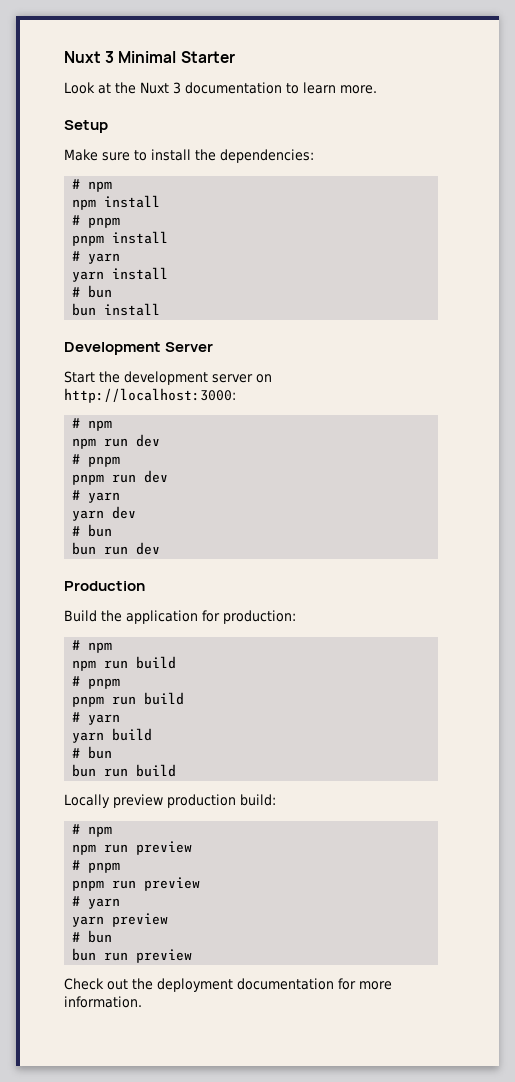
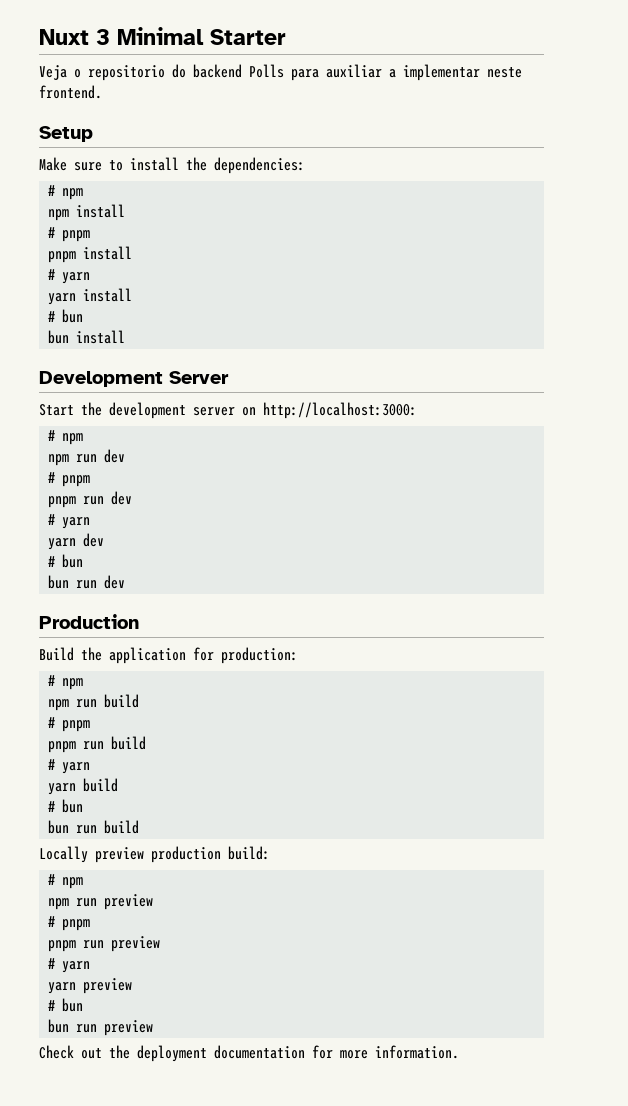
- Look at the Nuxt 3 documentation to learn more.
+ Veja o repositorio do backend Polls para auxiliar a implementar neste frontend.

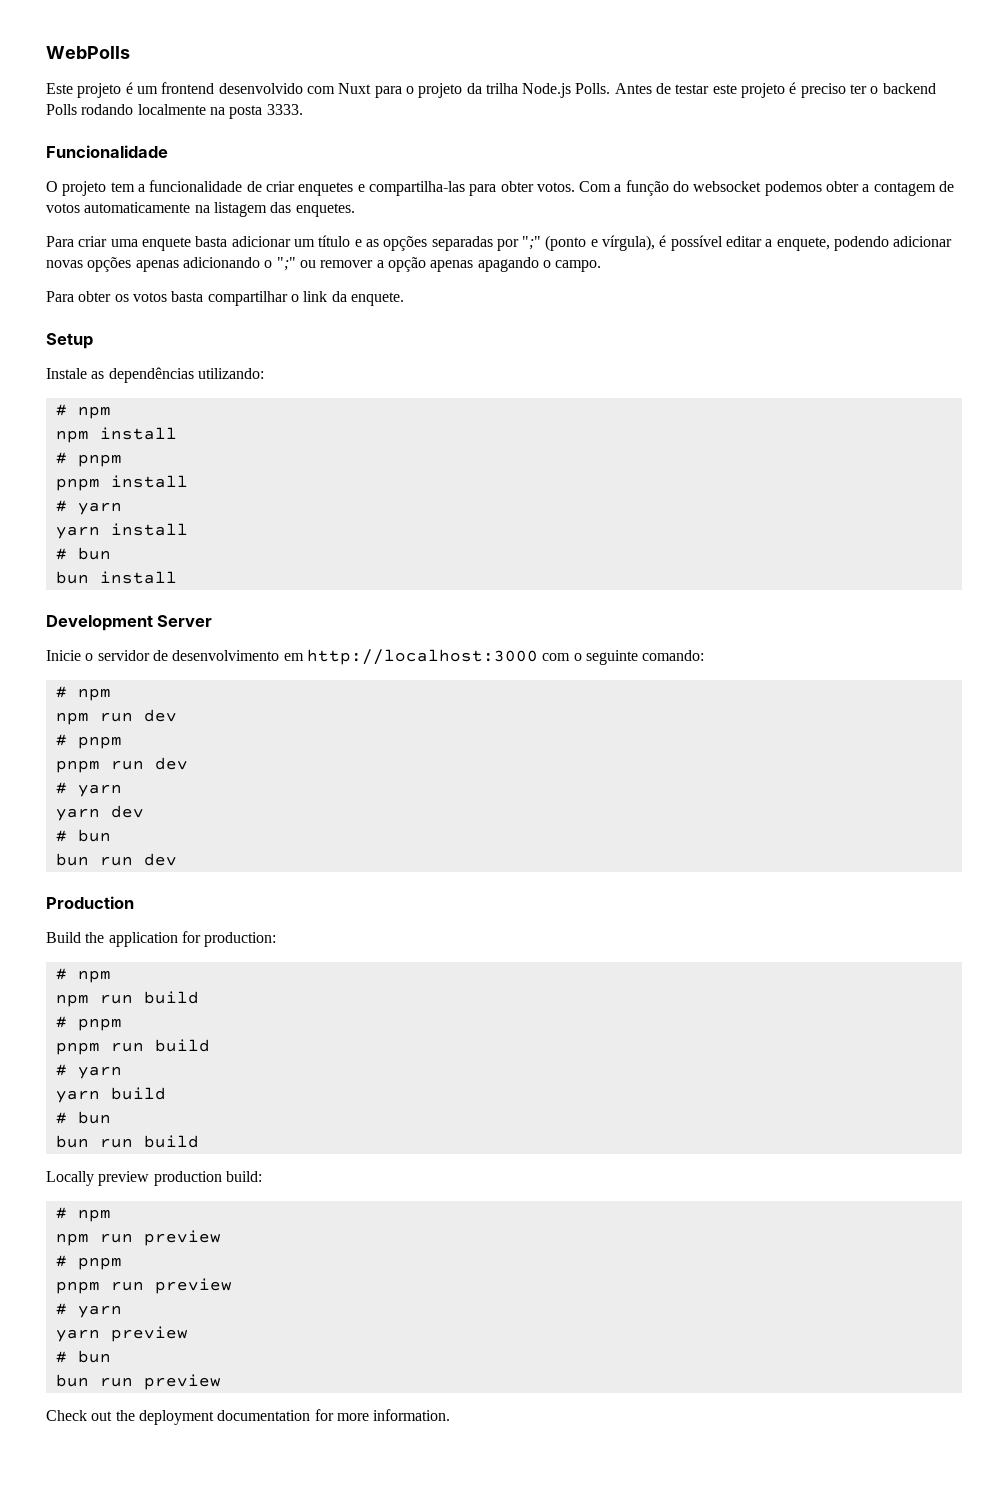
- Nuxt 3 Minimal Starter
- Veja o repositorio do backend Polls para auxiliar a implementar neste frontend.
+ WebPolls
+ Este projeto é um frontend desenvolvido com Nuxt para o projeto da trilha Node.js Polls. Antes de testar este projeto é preciso ter o backend Polls rodando localmente na posta 3333.
+ Funcionalidade
+ O projeto tem a funcionalidade de criar enquetes e compartilha-las para obter votos. Com a função do websocket podemos obter a contagem de votos automaticamente na listagem das enquetes.
+ Para criar uma enquete basta adicionar um título e as opções separadas por ";" (ponto e vírgula), é possível editar a enquete, podendo adicionar novas opções apenas adicionando o ";" ou remover a opção apenas apagando o campo.
+ Para obter os votos basta compartilhar o link da enquete.
  Setup
- Make sure to install the dependencies:
+ Instale as dependências utilizando:
- Start the development server on http://localhost:3000:
+ Inicie o servidor de desenvolvimento em http://localhost:3000 com o seguinte comando:

